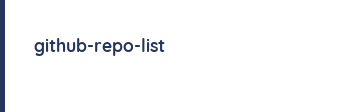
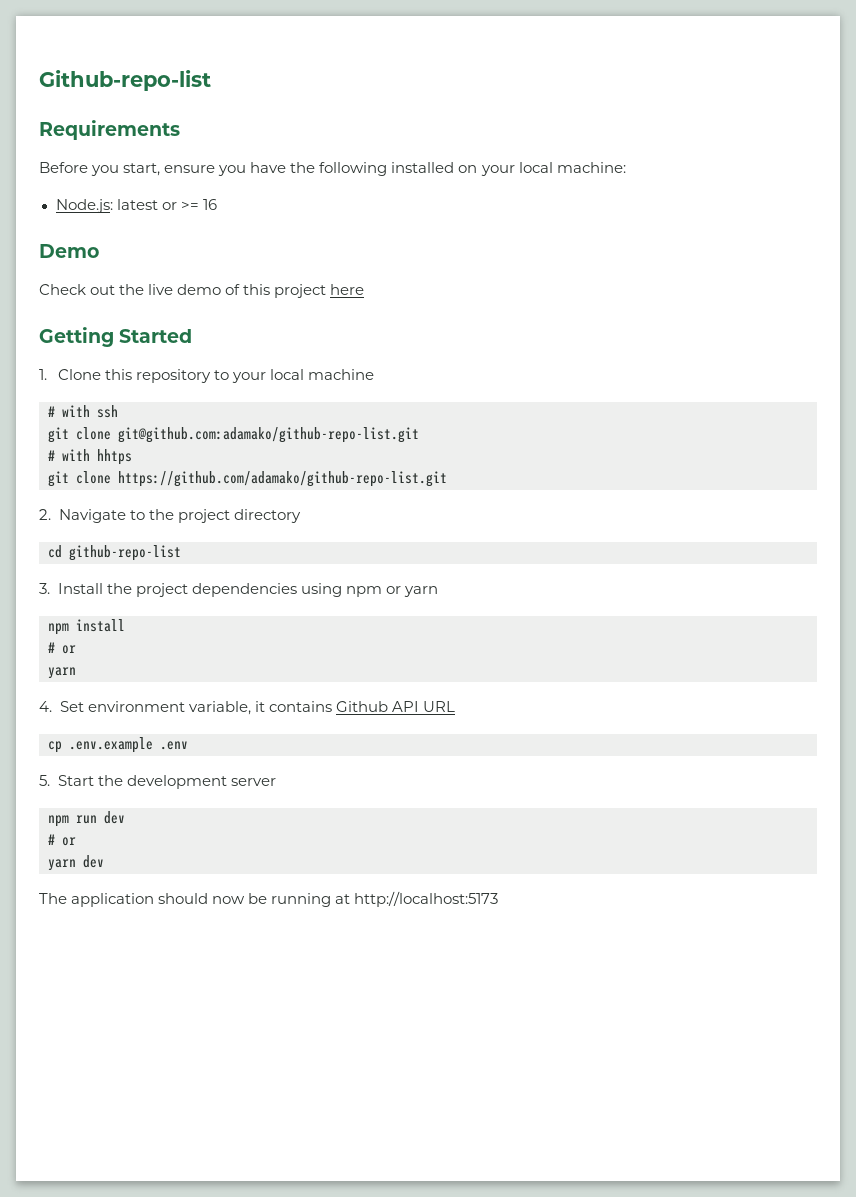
- github-repo-list
+ Github-repo-list
+ Requirements
+ Before you start, ensure you have the following installed on your local machine:
+ Node.js: latest or >= 16
+ Demo
+ Check out the live demo of this project here
+ Getting Started
+ 1. Clone this repository to your local machine
+ # with ssh
+ git clone git@github.com:adamako/github-repo-list.git
+ # with hhtps
+ git clone https://github.com/adamako/github-repo-list.git
+ 2. Navigate to the project directory
+ cd github-repo-list
+ 3. Install the project dependencies using npm or yarn
+ npm install
+ # or
+ yarn
+ 4. Set environment variable, it contains Github API URL
+ cp .env.example .env
+ 5. Start the development server
+ npm run dev
+ # or
+ yarn dev
+ The application should now be running at http://localhost:5173

